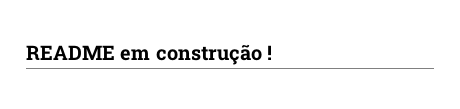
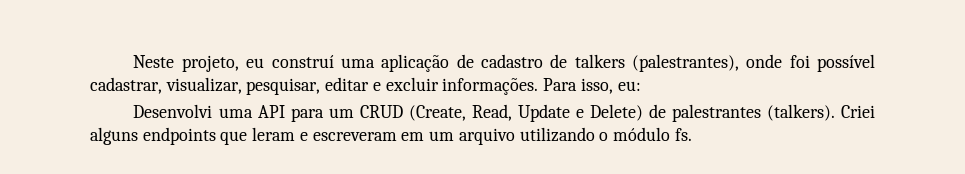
- README em construção !
+ Neste projeto, eu construí uma aplicação de cadastro de talkers (palestrantes), onde foi possível cadastrar, visualizar, pesquisar, editar e excluir informações. Para isso, eu:
+ Desenvolvi uma API para um CRUD (Create, Read, Update e Delete) de palestrantes (talkers). Criei alguns endpoints que leram e escreveram em um arquivo utilizando o módulo fs.

